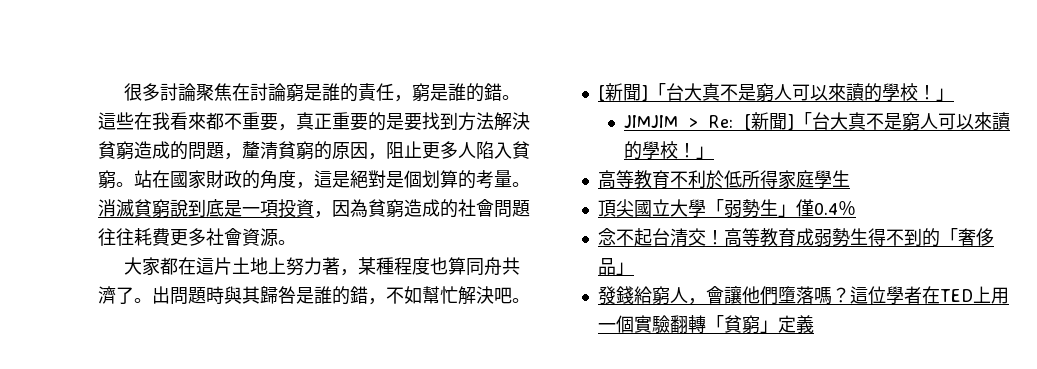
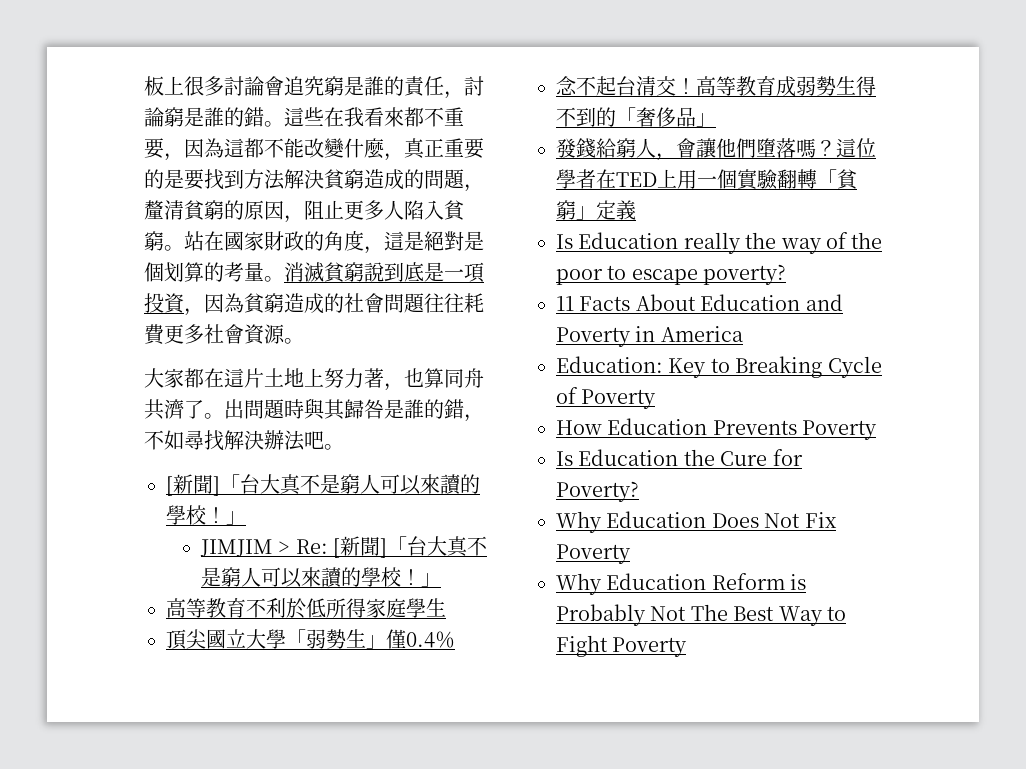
- 很多討論聚焦在討論窮是誰的責任，窮是誰的錯。
+ 板上很多討論會追究窮是誰的責任，討論窮是誰的錯。
- 這些在我看來都不重要，真正重要的是要找到方法解決貧窮造成的問題，釐清貧窮的原因，阻止更多人陷入貧窮。
+ 這些在我看來都不重要，因為這都不能改變什麼，真正重要的是要找到方法解決貧窮造成的問題，釐清貧窮的原因，阻止更多人陷入貧窮。
- 大家都在這片土地上努力著，某種程度也算同舟共濟了。
+ 大家都在這片土地上努力著，也算同舟共濟了。
- 出問題時與其歸咎是誰的錯，不如幫忙解決吧。
+ 出問題時與其歸咎是誰的錯，不如尋找解決辦法吧。
+ Is Education really the way of the poor to escape poverty?
+ 11 Facts About Education and Poverty in America
+ Education: Key to Breaking Cycle of Poverty
+ How Education Prevents Poverty
+ Is Education the Cure for Poverty?
+ Why Education Does Not Fix Poverty
+ Why Education Reform is Probably Not The Best Way to Fight Poverty

